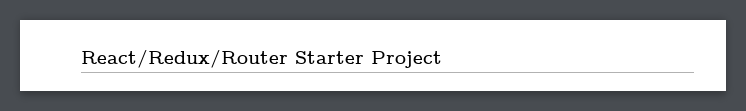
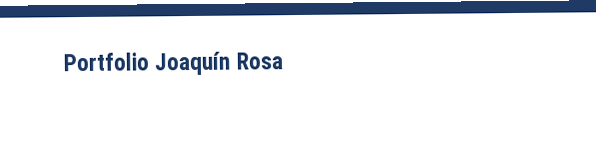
- React/Redux/Router Starter Project
+ Portfolio Joaquín Rosa

